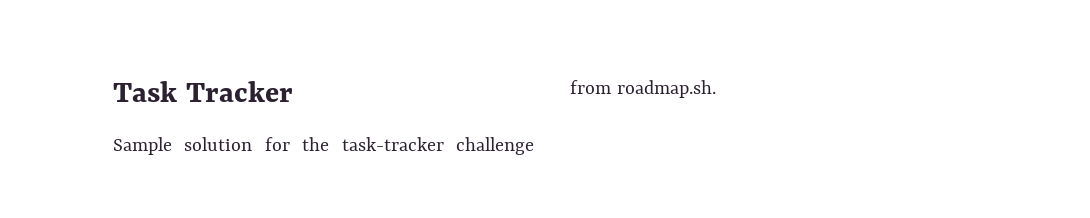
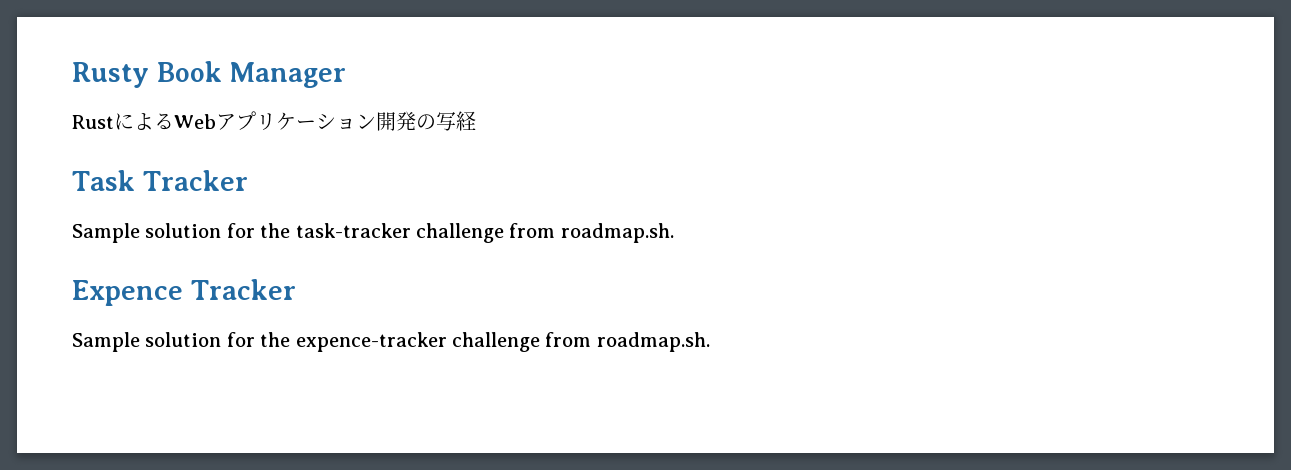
+ Rusty Book Manager
+ RustによるWebアプリケーション開発の写経
+ Expence Tracker
+ Sample solution for the expence-tracker challenge from roadmap.sh.

